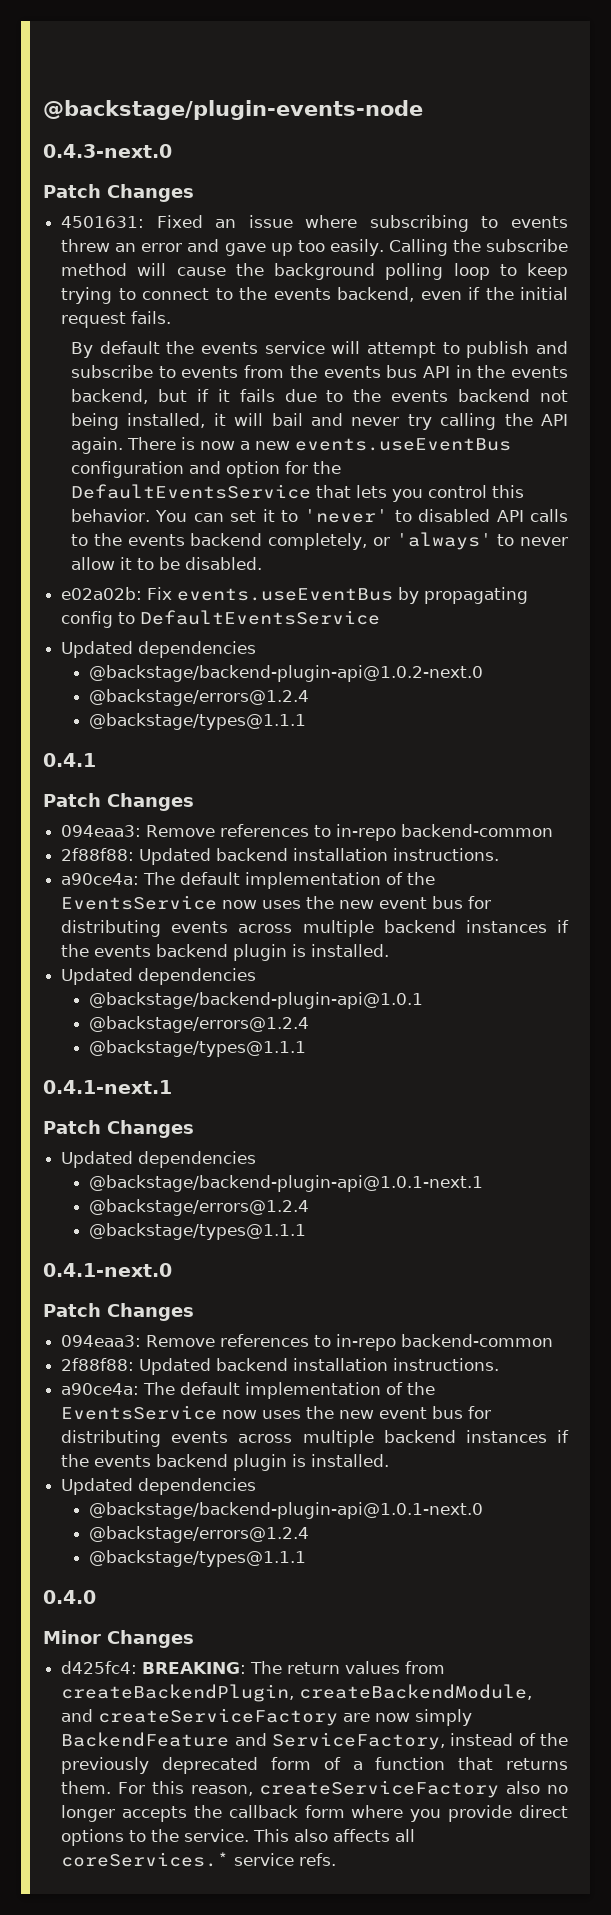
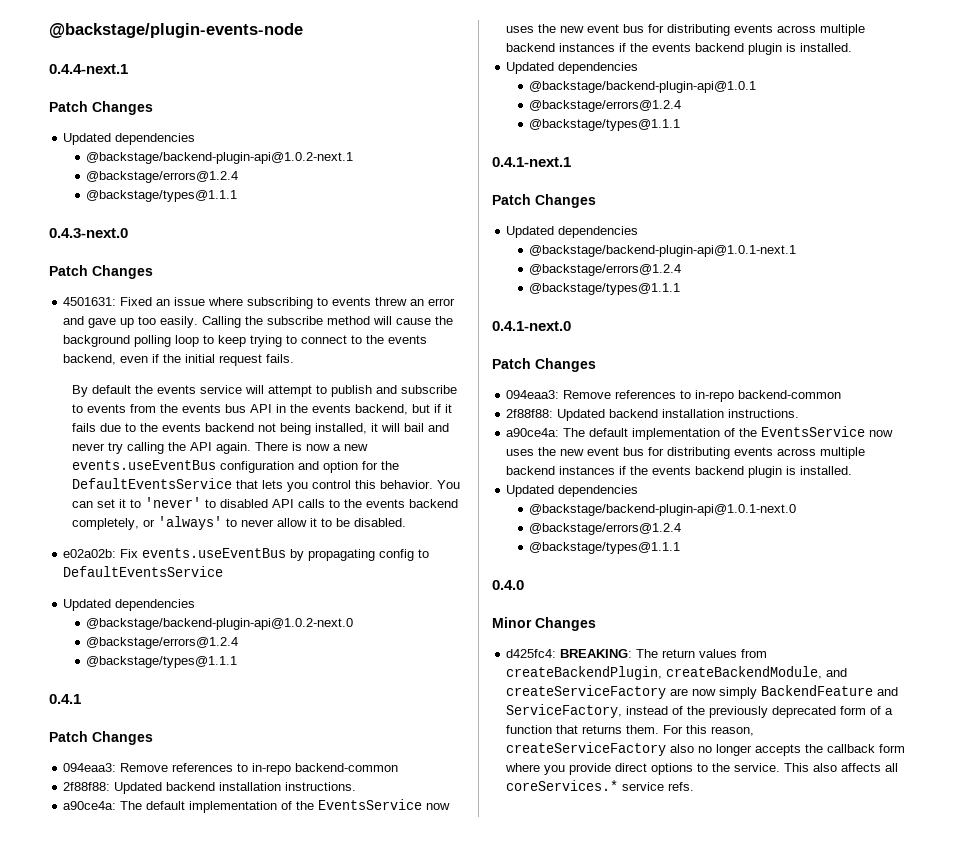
+ 0.4.4-next.1
+ Patch Changes
+ Updated dependencies
+ @backstage/backend-plugin-api@1.0.2-next.1
+ @backstage/errors@1.2.4
+ @backstage/types@1.1.1

